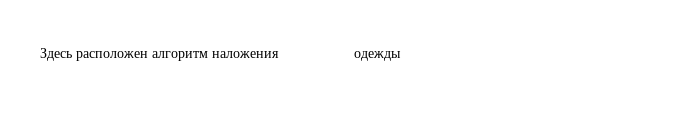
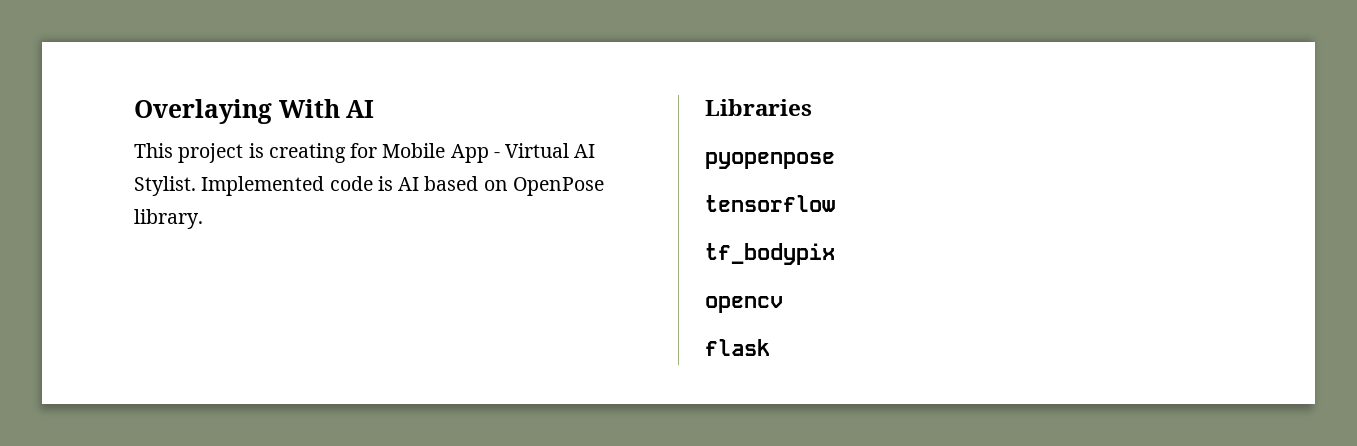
- Здесь расположен алгоритм наложения одежды
+ Overlaying With AI
+ This project is creating for Mobile App - Virtual AI Stylist. Implemented code is AI based on OpenPose library.
+ Libraries
+ pyopenpose
+ tensorflow
+ tf_bodypix
+ opencv
+ flask

